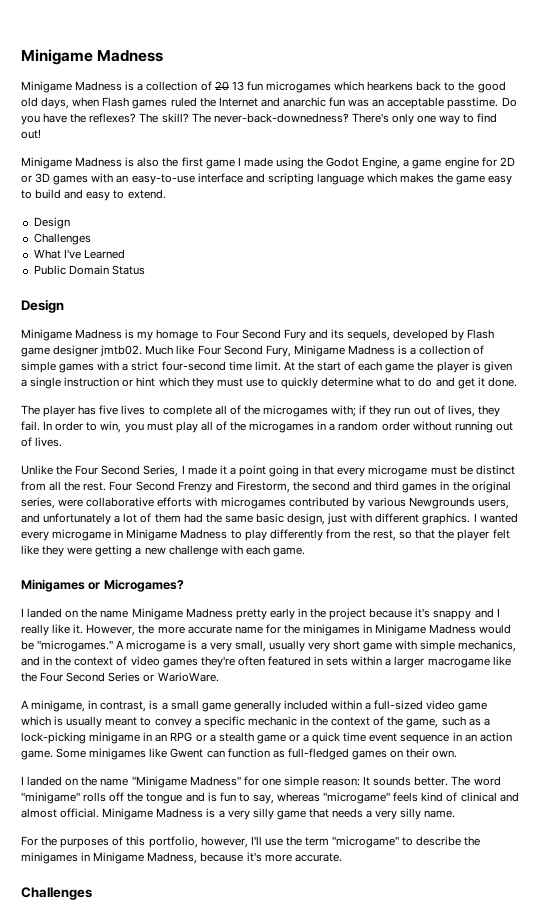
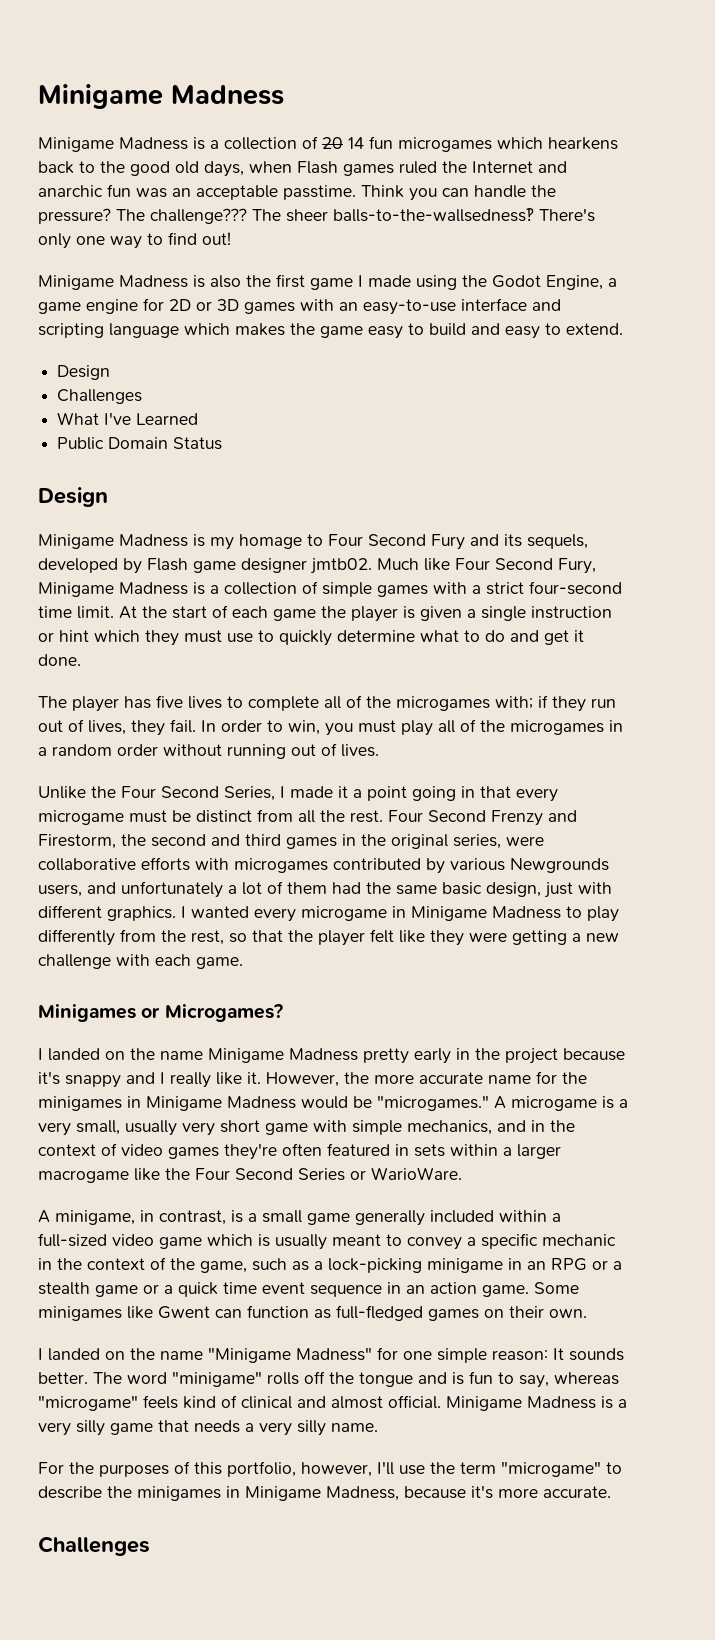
- Minigame Madness is a collection of 20 13 fun microgames which hearkens back to the good old days, when Flash games ruled the Internet and anarchic fun was an acceptable passtime.
+ Minigame Madness is a collection of 20 14 fun microgames which hearkens back to the good old days, when Flash games ruled the Internet and anarchic fun was an acceptable passtime.
- Do you have the reflexes? The skill? The never-back-downedness‽ There's only one way to find out!
+ Think you can handle the pressure? The challenge??? The sheer balls-to-the-wallsedness‽ There's only one way to find out!

